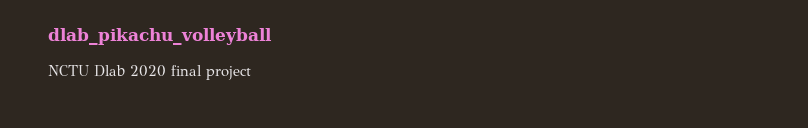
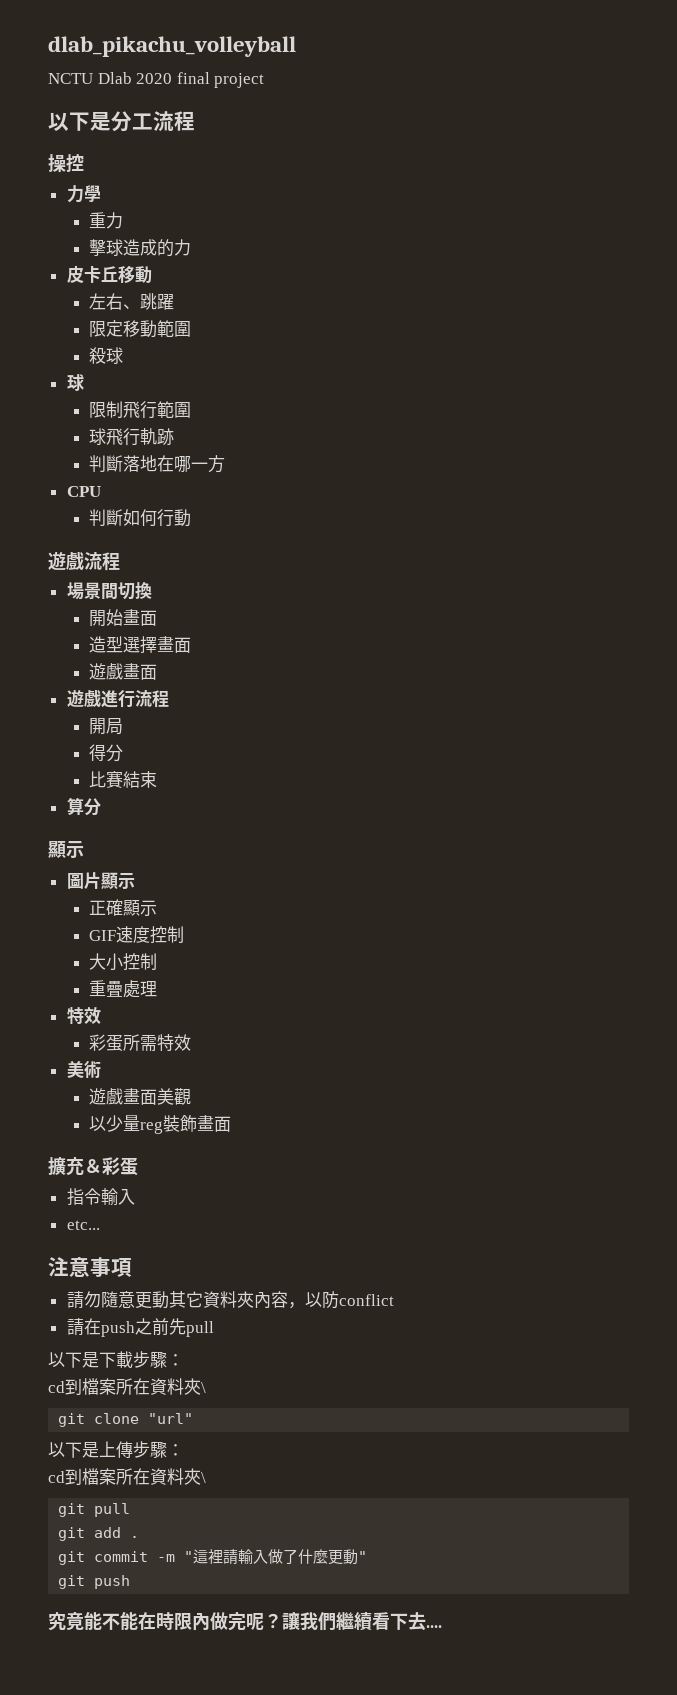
+ 以下是分工流程
+ 操控
+ 力學
+ 重力
+ 擊球造成的力
+ 皮卡丘移動
+ 左右、跳躍
+ 限定移動範圍
+ 殺球
+ 球
+ 限制飛行範圍
+ 球飛行軌跡
+ 判斷落地在哪一方
+ CPU
+ 判斷如何行動
+ 遊戲流程
+ 場景間切換
+ 開始畫面
+ 造型選擇畫面
+ 遊戲畫面
+ 遊戲進行流程
+ 開局
+ 得分
+ 比賽結束
+ 算分
+ 顯示
+ 圖片顯示
+ 正確顯示
+ GIF速度控制
+ 大小控制
+ 重疊處理
+ 特效
+ 彩蛋所需特效
+ 美術
+ 遊戲畫面美觀
+ 以少量reg裝飾畫面
+ 擴充＆彩蛋
+ 指令輸入
+ etc...
+ 注意事項
+ 請勿隨意更動其它資料夾內容，以防conflict
+ 請在push之前先pull
+ 以下是下載步驟：
+ cd到檔案所在資料夾\
+ git clone "url"
+ 以下是上傳步驟：
+ cd到檔案所在資料夾\
+ git pull
+ git add .
+ git commit -m "這裡請輸入做了什麼更動"
+ git push
+ 究竟能不能在時限內做完呢？讓我們繼續看下去....

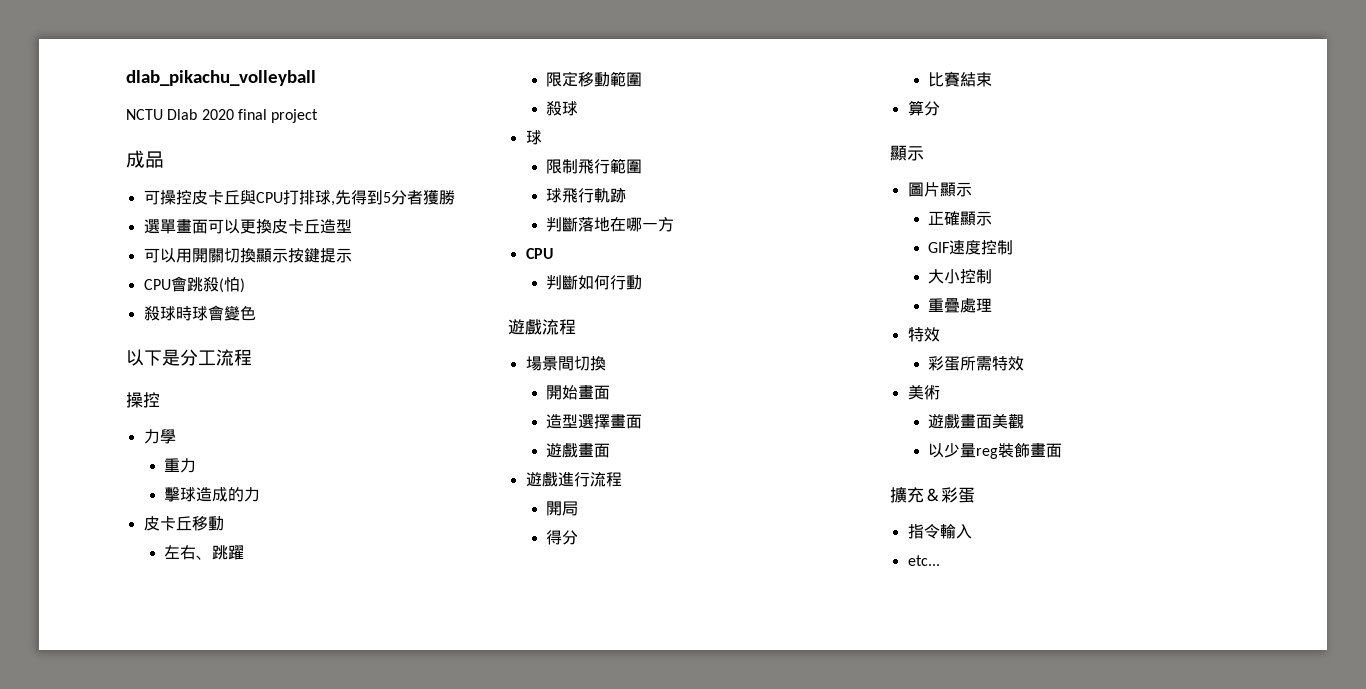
+ 成品
+ 可操控皮卡丘與CPU打排球,先得到5分者獲勝
+ 選單畫面可以更換皮卡丘造型
+ 可以用開關切換顯示按鍵提示
+ CPU會跳殺(怕)
+ 殺球時球會變色
- 注意事項
- 請勿隨意更動其它資料夾內容，以防conflict
- 請在push之前先pull
- 以下是下載步驟：
- cd到檔案所在資料夾\
- git clone "url"
- 以下是上傳步驟：
- cd到檔案所在資料夾\
- git pull
- git add .
- git commit -m "這裡請輸入做了什麼更動"
- git push
- 究竟能不能在時限內做完呢？讓我們繼續看下去....

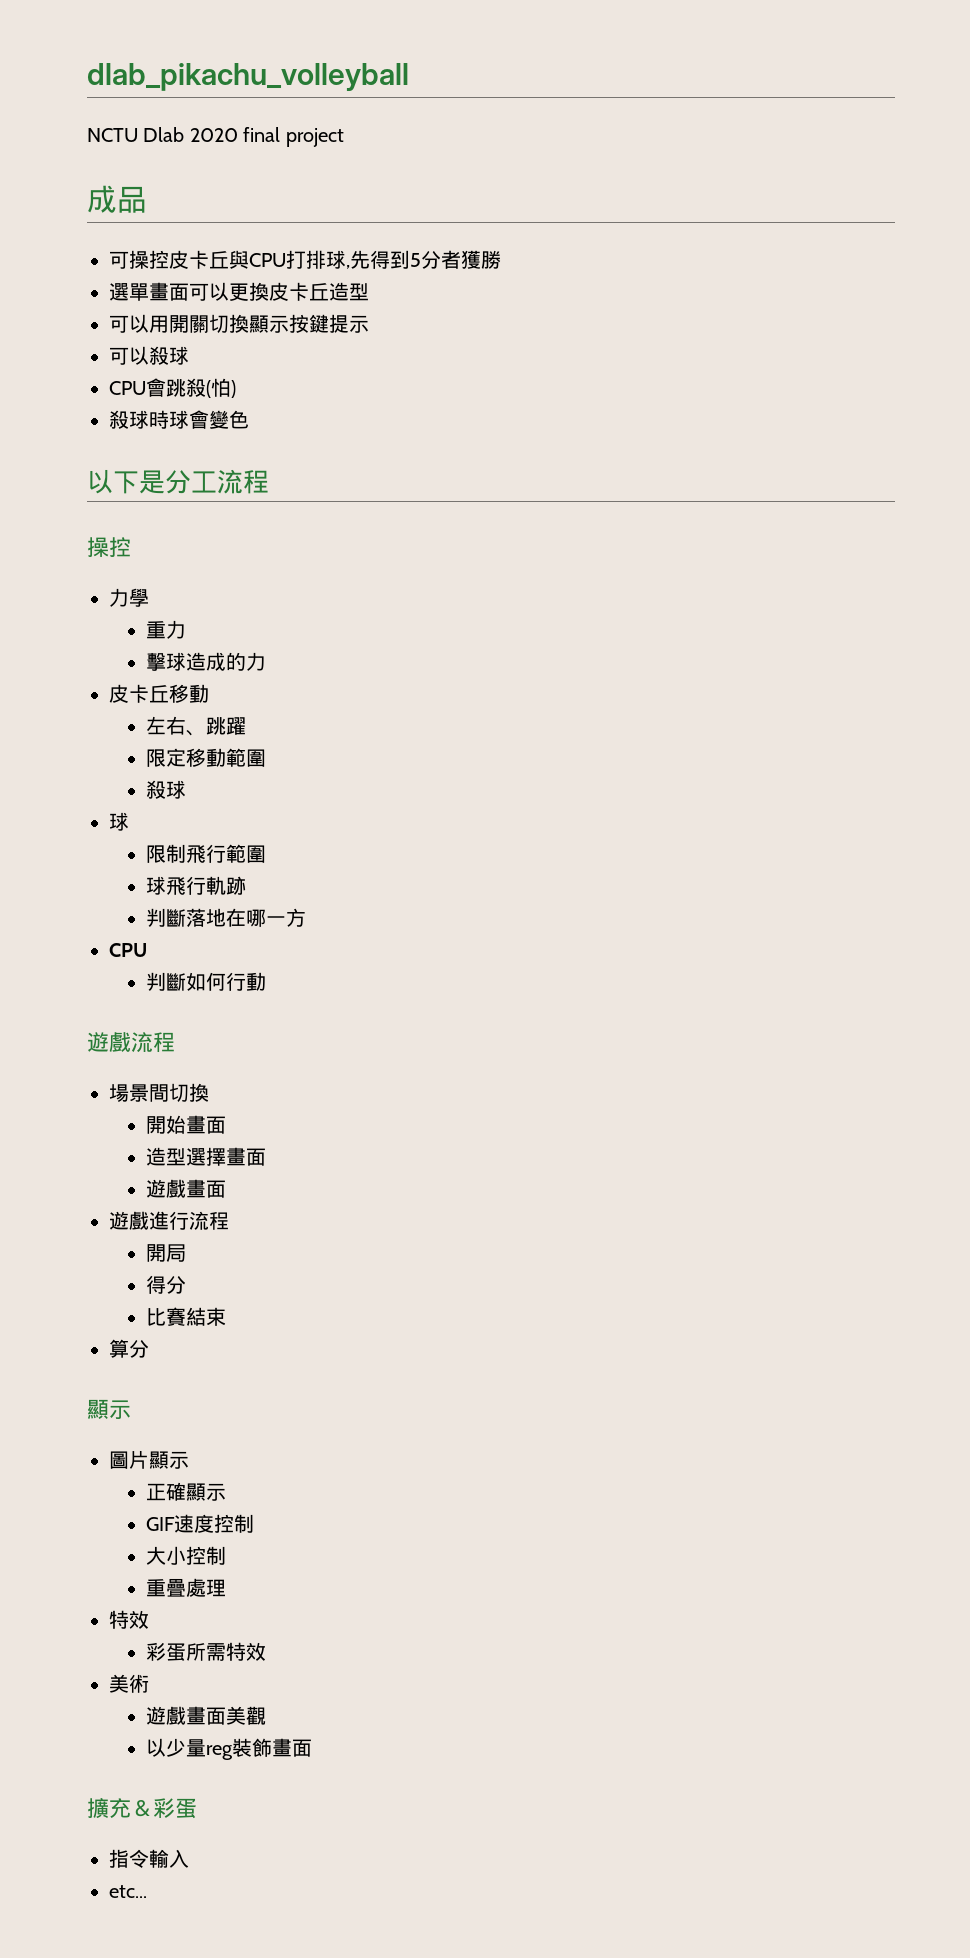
+ 可以殺球

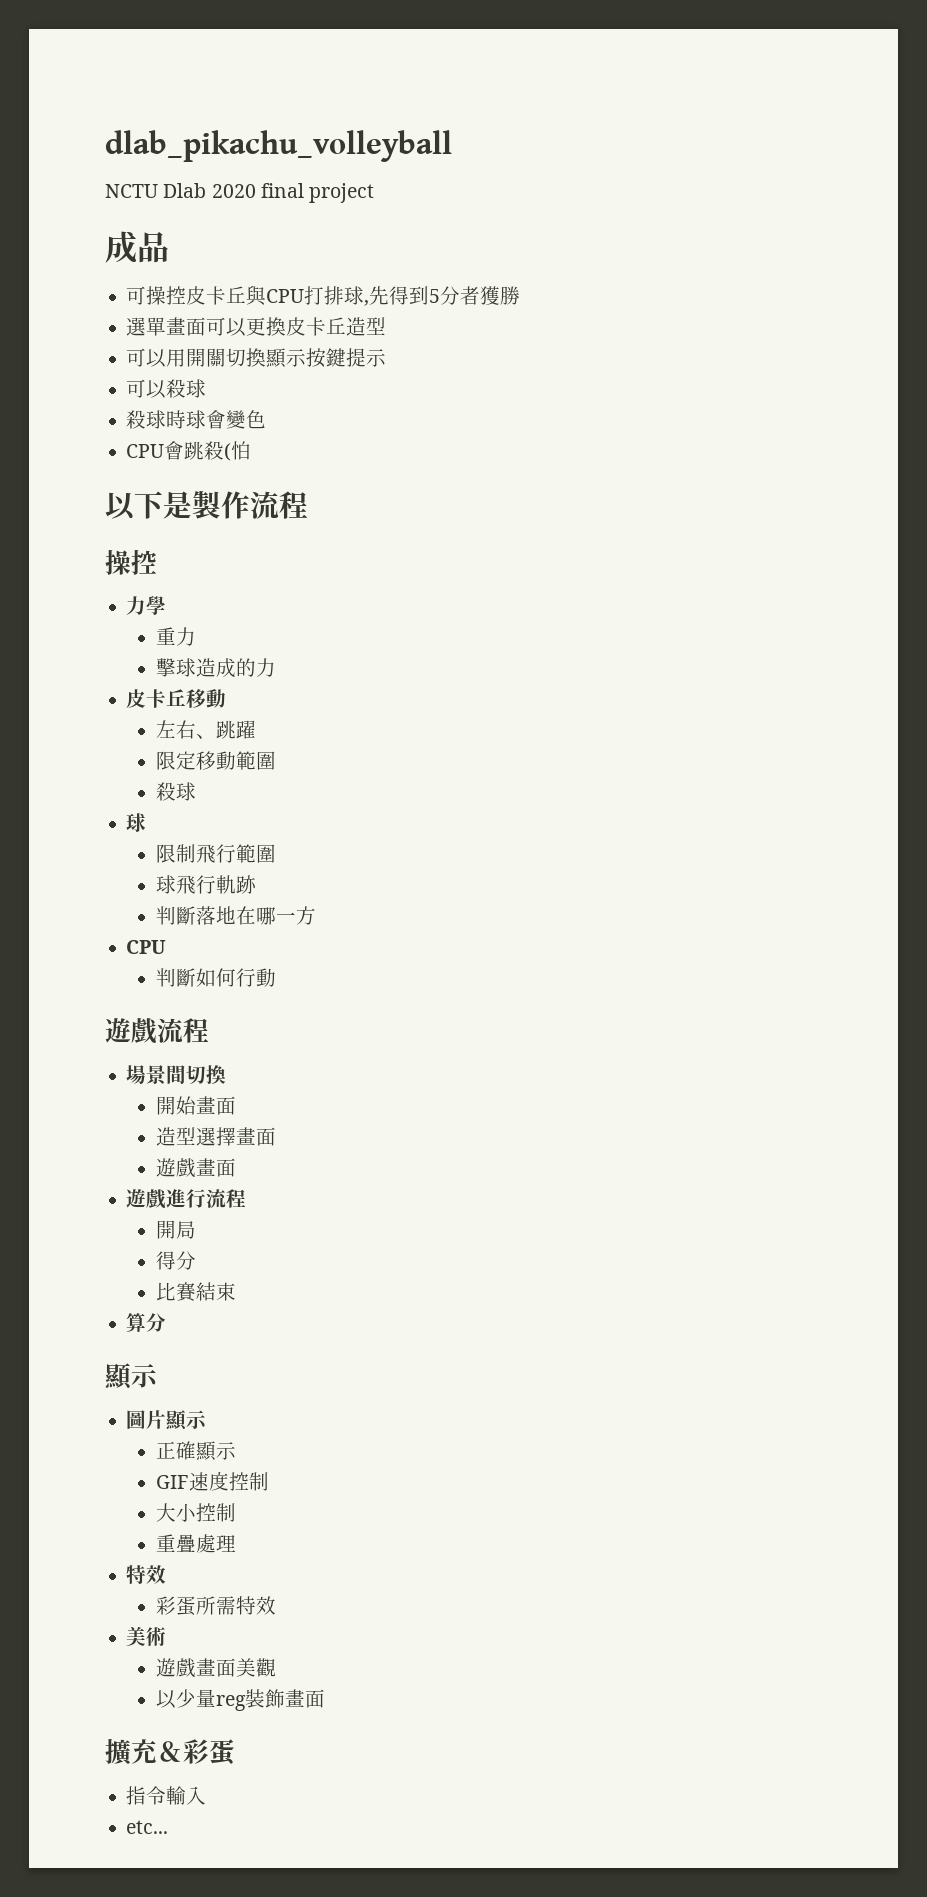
- CPU會跳殺(怕)
+ CPU會跳殺(怕
- 以下是分工流程
+ 以下是製作流程

